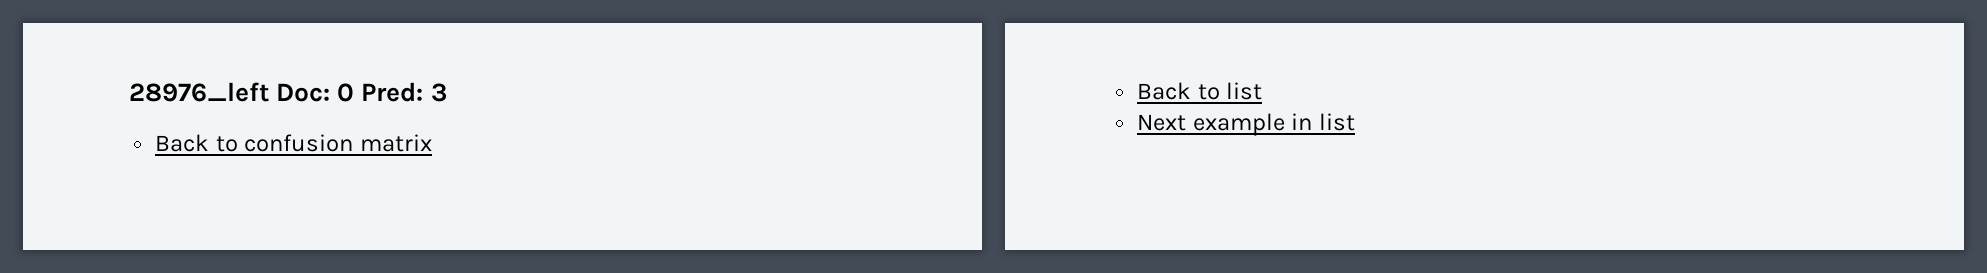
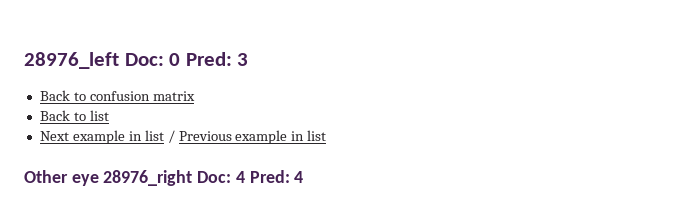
- Next example in list
+ Next example in list / Previous example in list
+ Other eye 28976_right Doc: 4 Pred: 4

